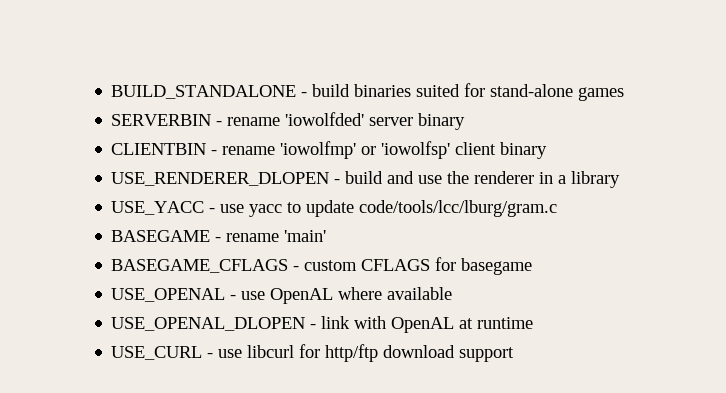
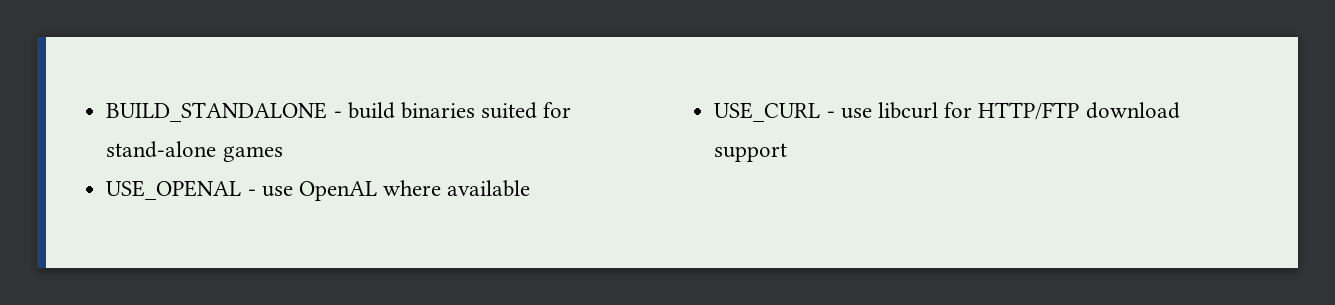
- SERVERBIN - rename 'iowolfded' server binary
- CLIENTBIN - rename 'iowolfmp' or 'iowolfsp' client binary
- USE_RENDERER_DLOPEN - build and use the renderer in a library
- USE_YACC - use yacc to update code/tools/lcc/lburg/gram.c
- BASEGAME - rename 'main'
- BASEGAME_CFLAGS - custom CFLAGS for basegame
- USE_OPENAL_DLOPEN - link with OpenAL at runtime
- USE_CURL - use libcurl for http/ftp download support
+ USE_CURL - use libcurl for HTTP/FTP download support

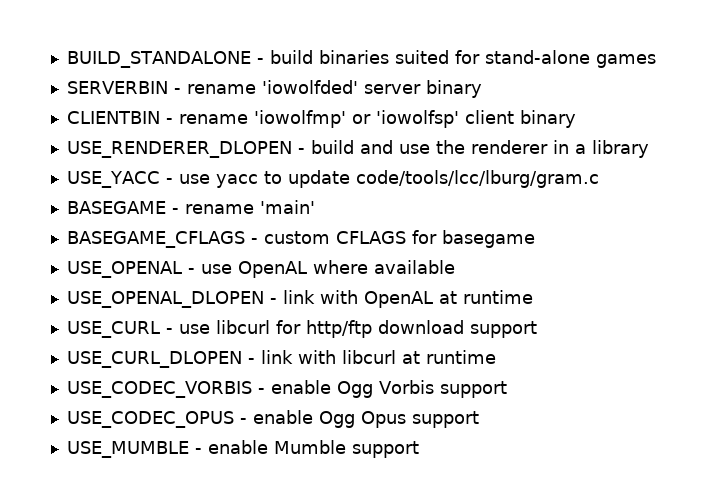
+ SERVERBIN - rename 'iowolfded' server binary
+ CLIENTBIN - rename 'iowolfmp' or 'iowolfsp' client binary
+ USE_RENDERER_DLOPEN - build and use the renderer in a library
+ USE_YACC - use yacc to update code/tools/lcc/lburg/gram.c
+ BASEGAME - rename 'main'
+ BASEGAME_CFLAGS - custom CFLAGS for basegame
+ USE_OPENAL_DLOPEN - link with OpenAL at runtime
- USE_CURL - use libcurl for HTTP/FTP download support
+ USE_CURL - use libcurl for http/ftp download support
+ USE_CURL_DLOPEN - link with libcurl at runtime
+ USE_CODEC_VORBIS - enable Ogg Vorbis support
+ USE_CODEC_OPUS - enable Ogg Opus support
+ USE_MUMBLE - enable Mumble support

